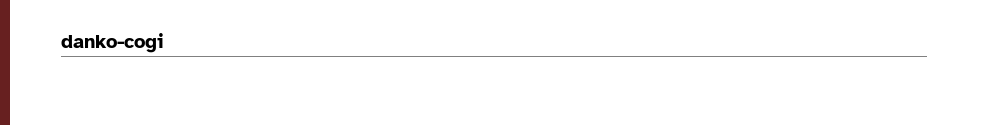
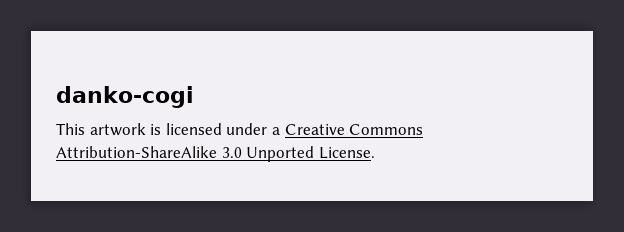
+ This artwork is licensed under a Creative Commons Attribution-ShareAlike 3.0 Unported License.

